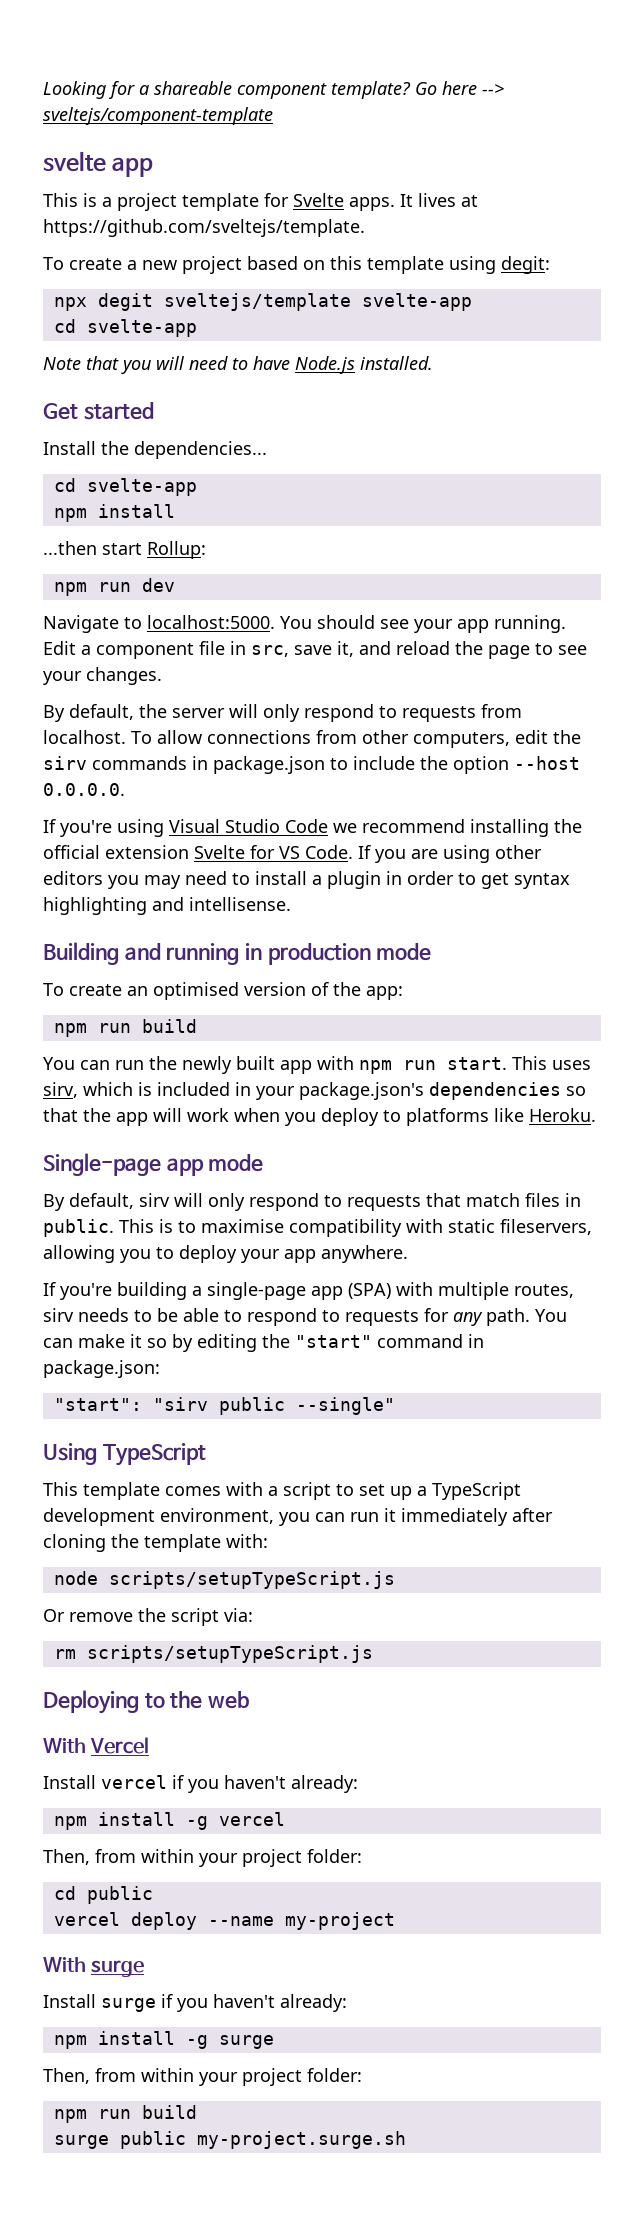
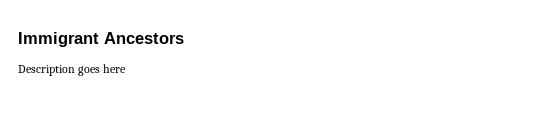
- Looking for a shareable component template? Go here --> sveltejs/component-template
- svelte app
- This is a project template for Svelte apps. It lives at https://github.com/sveltejs/template.
- To create a new project based on this template using degit:
- npx degit sveltejs/template svelte-app
- cd svelte-app
- Note that you will need to have Node.js installed.
- Get started
- Install the dependencies...
- cd svelte-app
- npm install
- ...then start Rollup:
- npm run dev
- Navigate to localhost:5000. You should see your app running. Edit a component file in src, save it, and reload the page to see your changes.
- By default, the server will only respond to requests from localhost. To allow connections from other computers, edit the sirv commands in package.json to include the option --host 0.0.0.0.
- If you're using Visual Studio Code we recommend installing the official extension Svelte for VS Code. If you are using other editors you may need to install a plugin in order to get syntax highlighting and intellisense.
- Building and running in production mode
- To create an optimised version of the app:
- npm run build
- You can run the newly built app with npm run start. This uses sirv, which is included in your package.json's dependencies so that the app will work when you deploy to platforms like Heroku.
- Single-page app mode
- By default, sirv will only respond to requests that match files in public. This is to maximise compatibility with static fileservers, allowing you to deploy your app anywhere.
- If you're building a single-page app (SPA) with multiple routes, sirv needs to be able to respond to requests for any path. You can make it so by editing the "start" command in package.json:
- "start": "sirv public --single"
- Using TypeScript
- This template comes with a script to set up a TypeScript development environment, you can run it immediately after cloning the template with:
- node scripts/setupTypeScript.js
- Or remove the script via:
- rm scripts/setupTypeScript.js
- Deploying to the web
- With Vercel
- Install vercel if you haven't already:
- npm install -g vercel
- Then, from within your project folder:
- cd public
- vercel deploy --name my-project
- With surge
- Install surge if you haven't already:
- npm install -g surge
- Then, from within your project folder:
- npm run build
- surge public my-project.surge.sh
+ Immigrant Ancestors
+ Description goes here

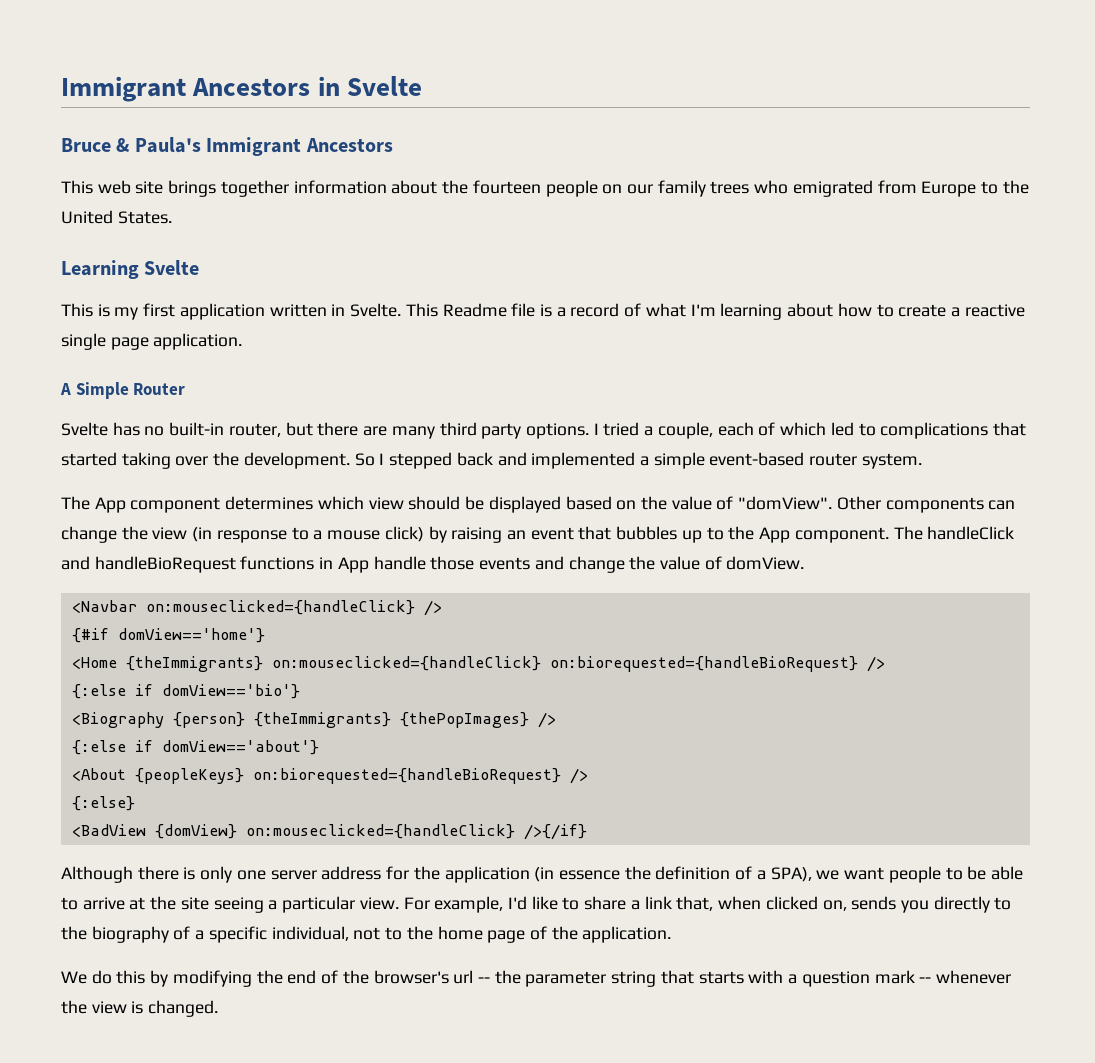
- Immigrant Ancestors
- Description goes here
+ Immigrant Ancestors in Svelte
+ Bruce & Paula's Immigrant Ancestors
+ This web site brings together information about the fourteen people on our family trees who emigrated from Europe to the United States.
+ Learning Svelte
+ This is my first application written in Svelte. This Readme file is a record of what I'm learning about how to create a reactive single page application.
+ A Simple Router
+ Svelte has no built-in router, but there are many third party options. I tried a couple, each of which led to complications that started taking over the development. So I stepped back and implemented a simple event-based router system.
+ The App component determines which view should be displayed based on the value of "domView". Other components can change the view (in response to a mouse click) by raising an event that bubbles up to the App component. The handleClick and handleBioRequest functions in App handle those events and change the value of domView.
+ <Navbar on:mouseclicked={handleClick} />
+ {#if domView=='home'}
+ <Home {theImmigrants} on:mouseclicked={handleClick} on:biorequested={handleBioRequest} />
+ {:else if domView=='bio'}
+ <Biography {person} {theImmigrants} {thePopImages} />
+ {:else if domView=='about'}
+ <About {peopleKeys} on:biorequested={handleBioRequest} />
+ {:else}
+ <BadView {domView} on:mouseclicked={handleClick} />{/if}
+ Although there is only one server address for the application (in essence the definition of a SPA), we want people to be able to arrive at the site seeing a particular view. For example, I'd like to share a link that, when clicked on, sends you directly to the biography of a specific individual, not to the home page of the application.
+ We do this by modifying the end of the browser's url -- the parameter string that starts with a question mark -- whenever the view is changed.

